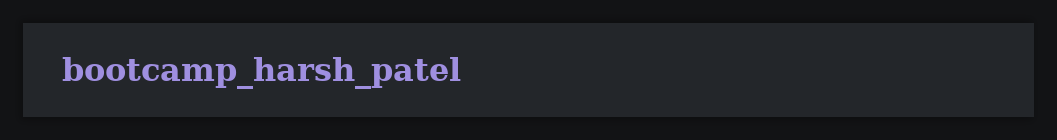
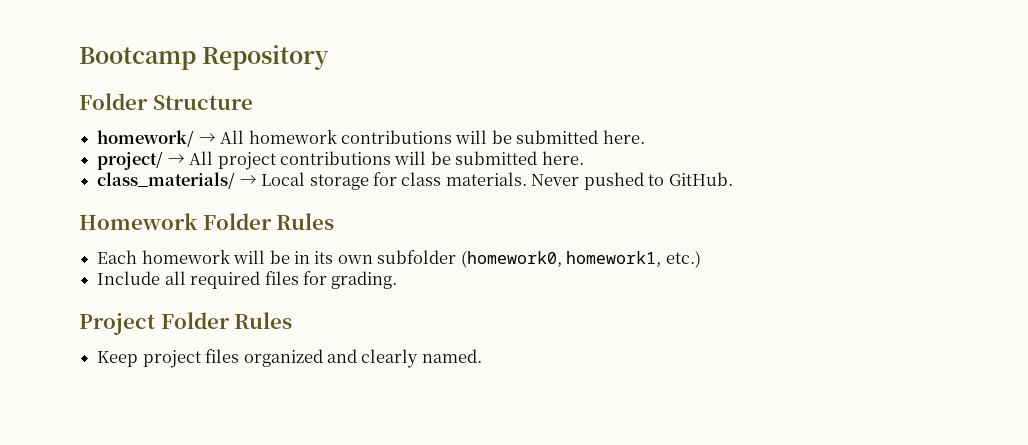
- bootcamp_harsh_patel
+ Bootcamp Repository
+ Folder Structure
+ homework/ → All homework contributions will be submitted here.
+ project/ → All project contributions will be submitted here.
+ class_materials/ → Local storage for class materials. Never pushed to GitHub.
+ Homework Folder Rules
+ Each homework will be in its own subfolder (homework0, homework1, etc.)
+ Include all required files for grading.
+ Project Folder Rules
+ Keep project files organized and clearly named.

